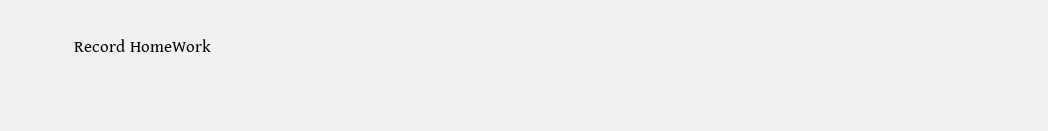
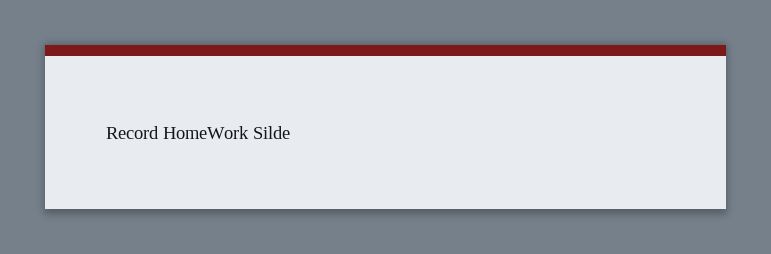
- Record HomeWork
+ Record HomeWork Silde

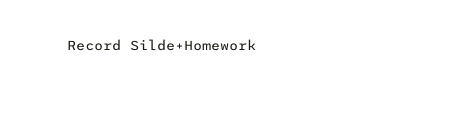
- Record HomeWork Silde
+ Record Silde+Homework

